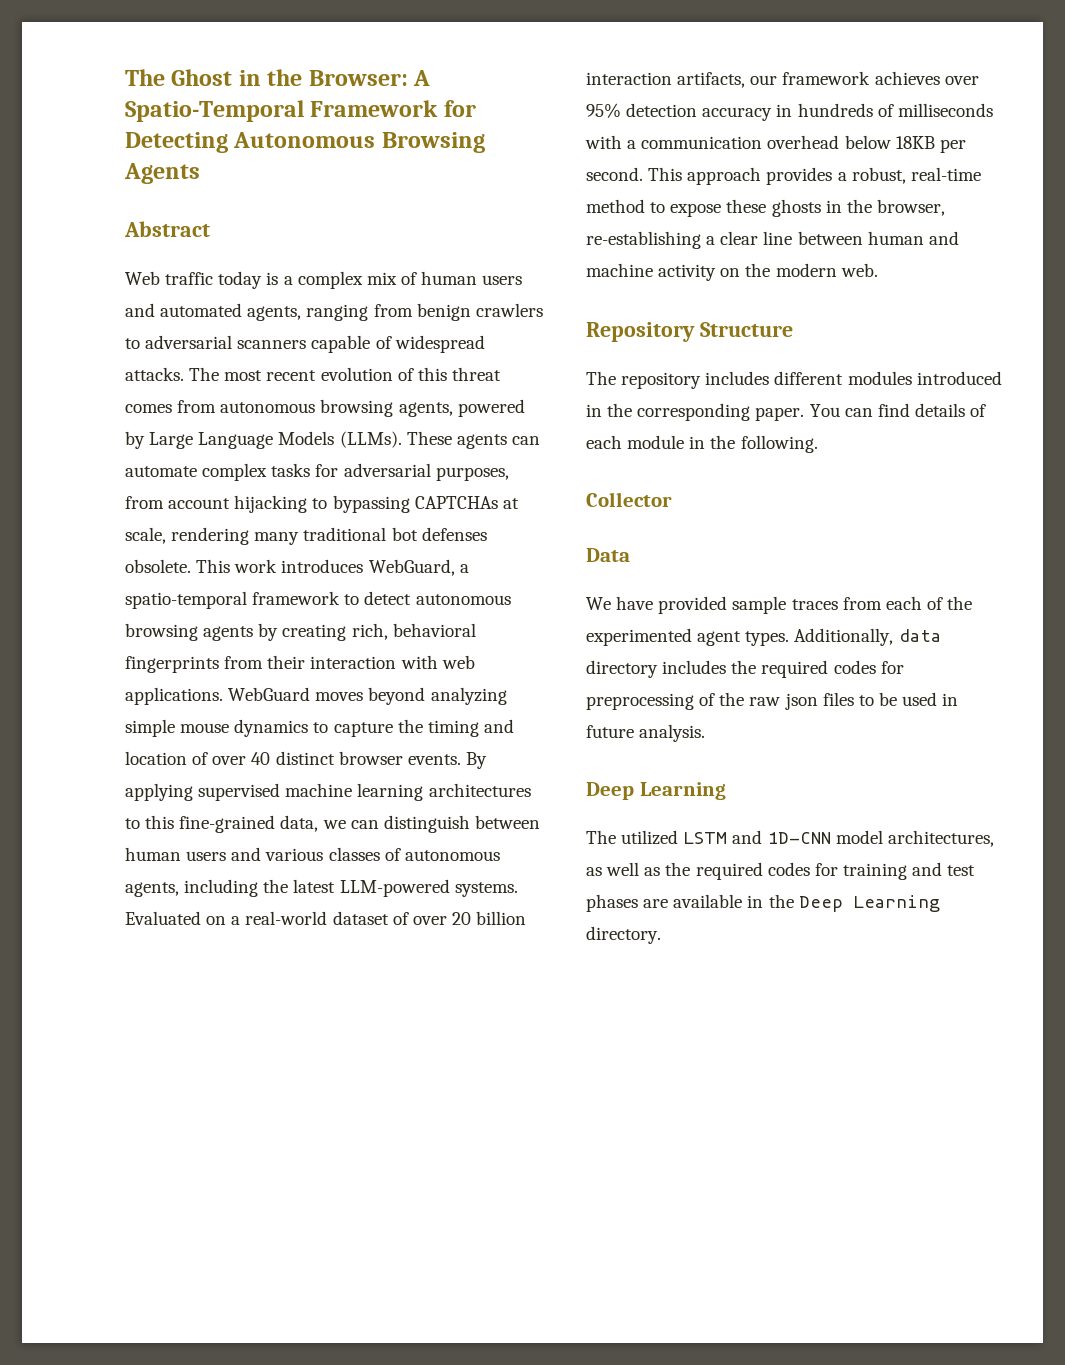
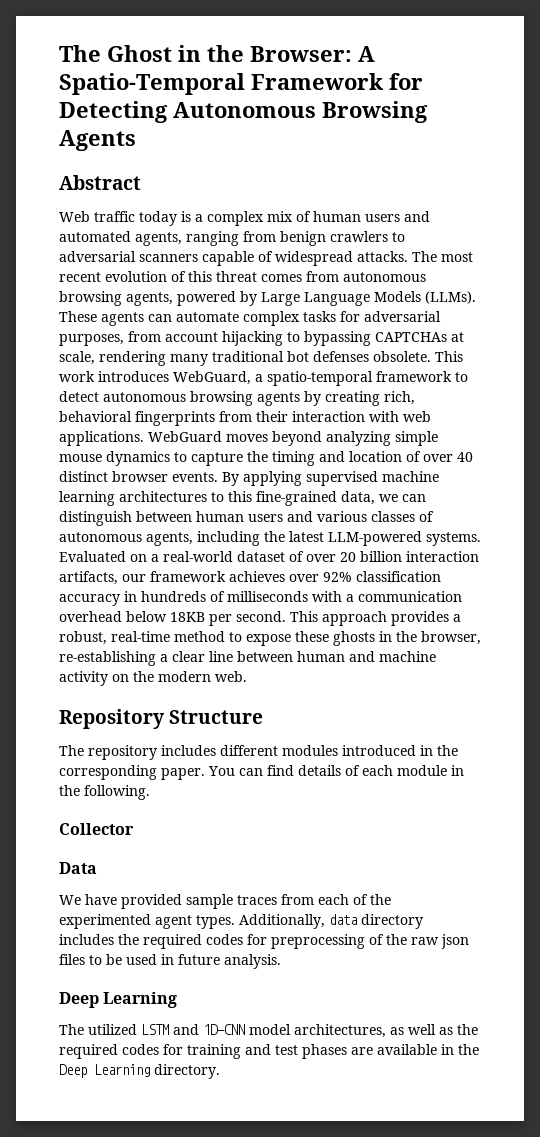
- Evaluated on a real-world dataset of over 20 billion interaction artifacts, our framework achieves over 95% detection accuracy in hundreds of milliseconds with a communication overhead below 18KB per second.
+ Evaluated on a real-world dataset of over 20 billion interaction artifacts, our framework achieves over 92% classification accuracy in hundreds of milliseconds with a communication overhead below 18KB per second.

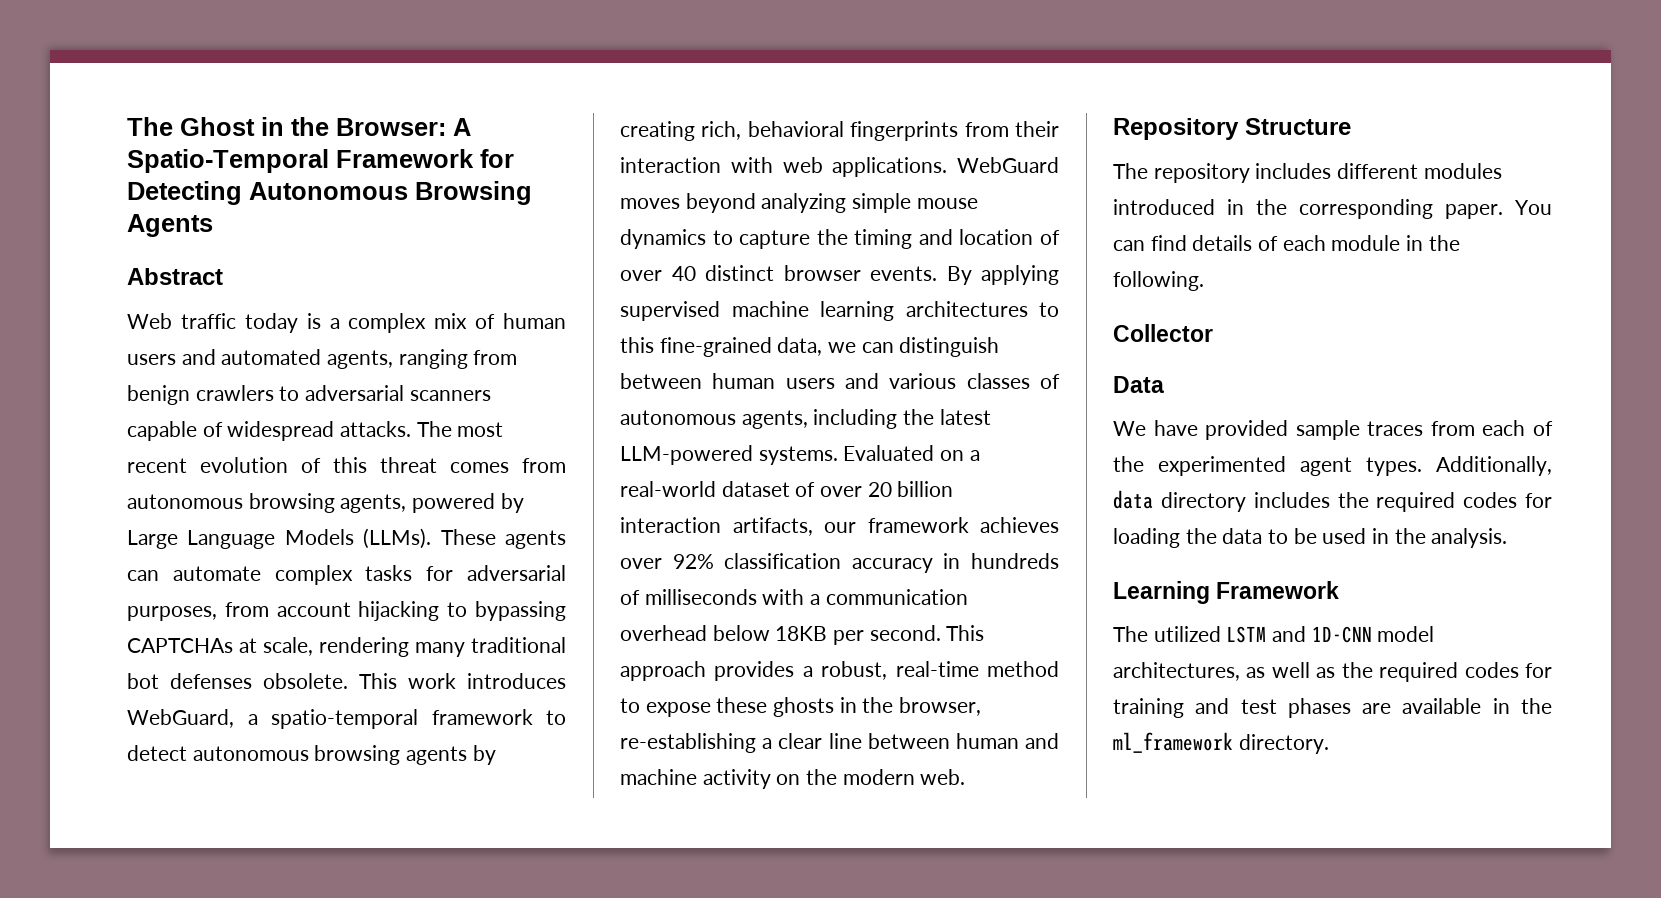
- Additionally, data directory includes the required codes for preprocessing of the raw json files to be used in future analysis.
- Deep Learning
+ Additionally, data directory includes the required codes for loading the data to be used in the analysis.
+ Learning Framework
- The utilized LSTM and 1D-CNN model architectures, as well as the required codes for training and test phases are available in the Deep Learning directory.
+ The utilized LSTM and 1D-CNN model architectures, as well as the required codes for training and test phases are available in the ml_framework directory.

